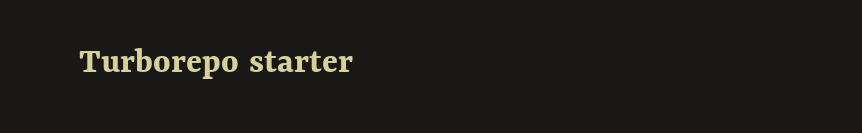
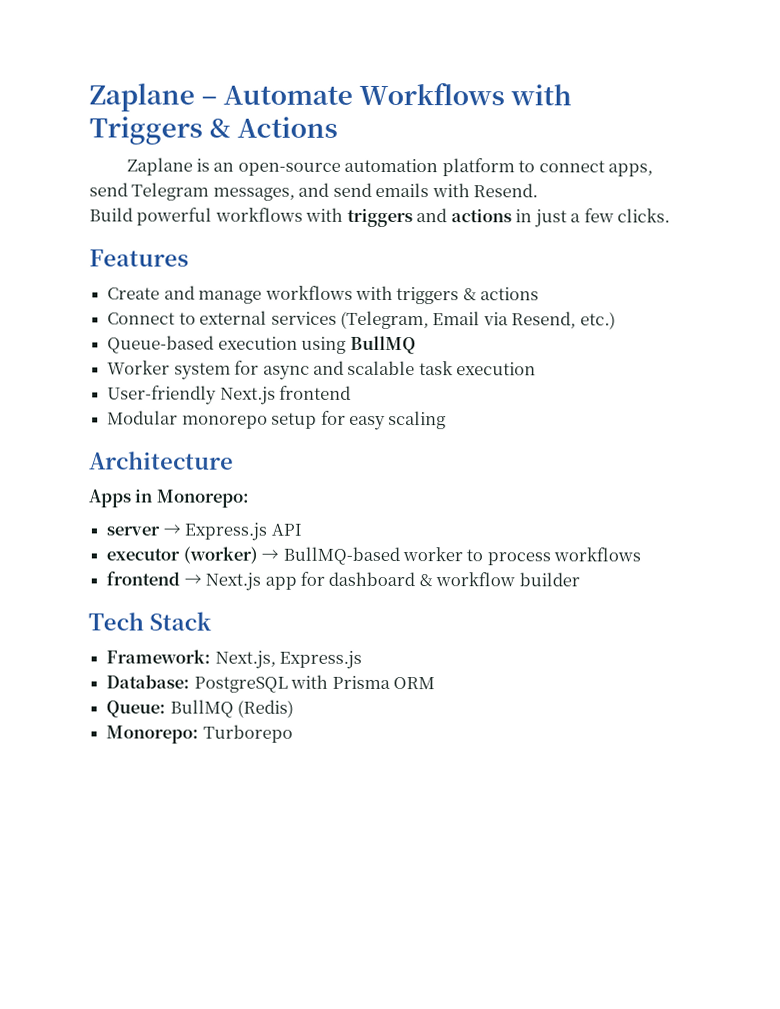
- Turborepo starter
+ Zaplane – Automate Workflows with Triggers & Actions
+ Zaplane is an open-source automation platform to connect apps, send Telegram messages, and send emails with Resend.
+ Build powerful workflows with triggers and actions in just a few clicks.
+ Features
+ Create and manage workflows with triggers & actions
+ Connect to external services (Telegram, Email via Resend, etc.)
+ Queue-based execution using BullMQ
+ Worker system for async and scalable task execution
+ User-friendly Next.js frontend
+ Modular monorepo setup for easy scaling
+ Architecture
+ Apps in Monorepo:
+ server → Express.js API
+ executor (worker) → BullMQ-based worker to process workflows
+ frontend → Next.js app for dashboard & workflow builder
+ Tech Stack
+ Framework: Next.js, Express.js
+ Database: PostgreSQL with Prisma ORM
+ Queue: BullMQ (Redis)
+ Monorepo: Turborepo

